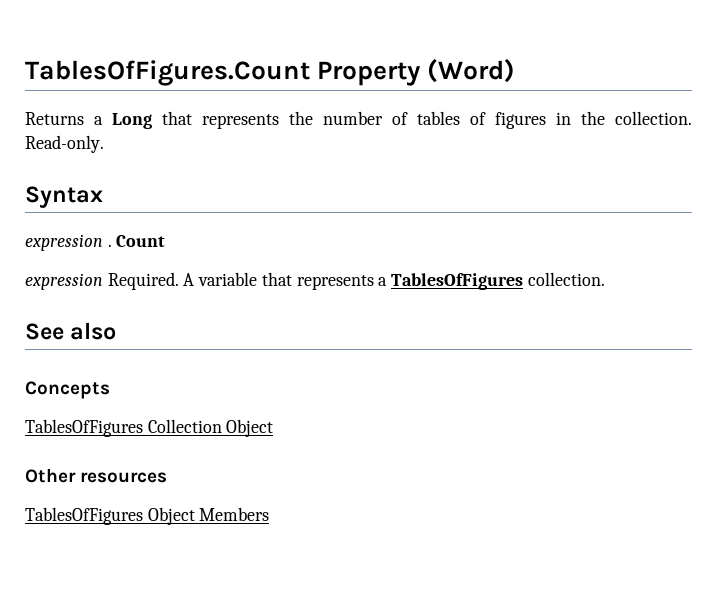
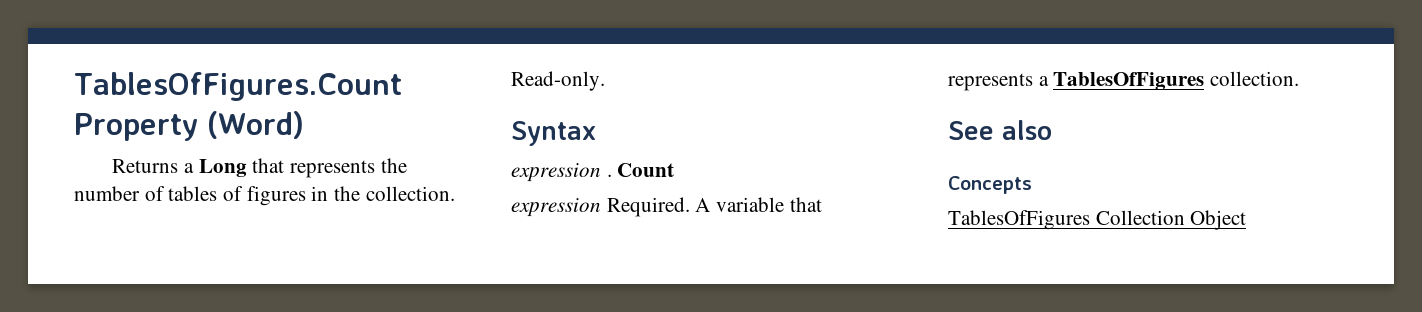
- Other resources
- TablesOfFigures Object Members

